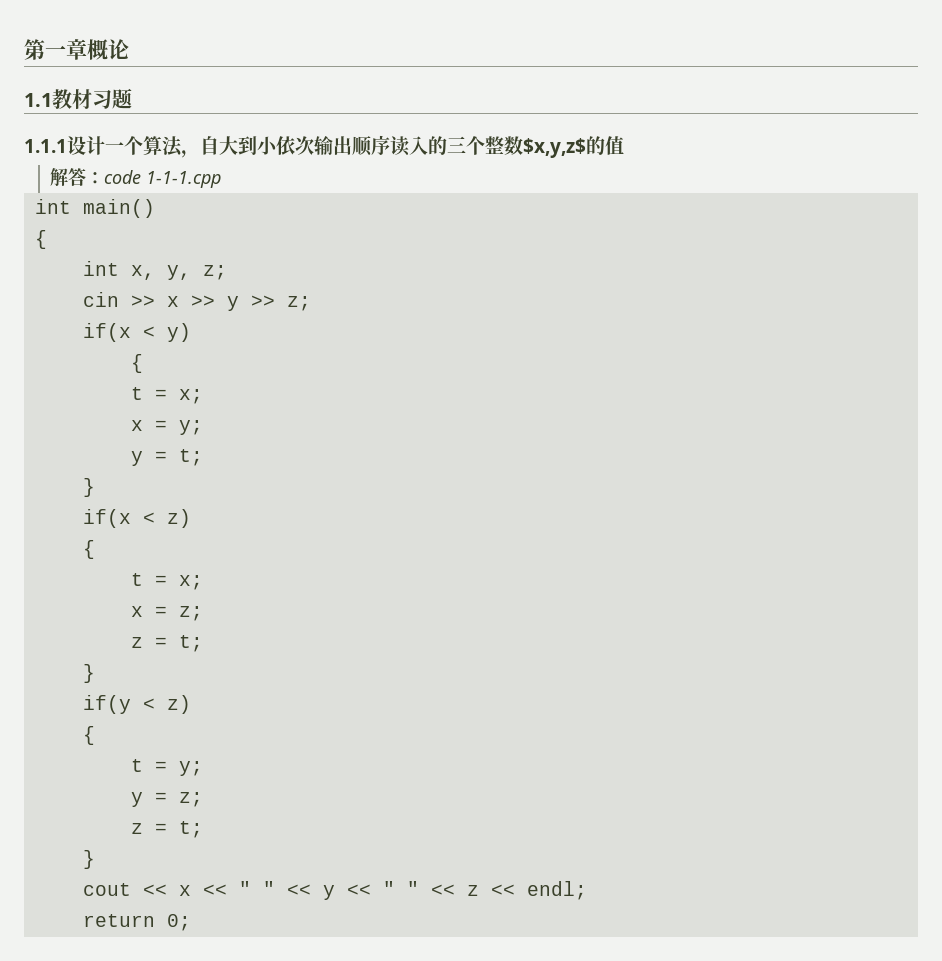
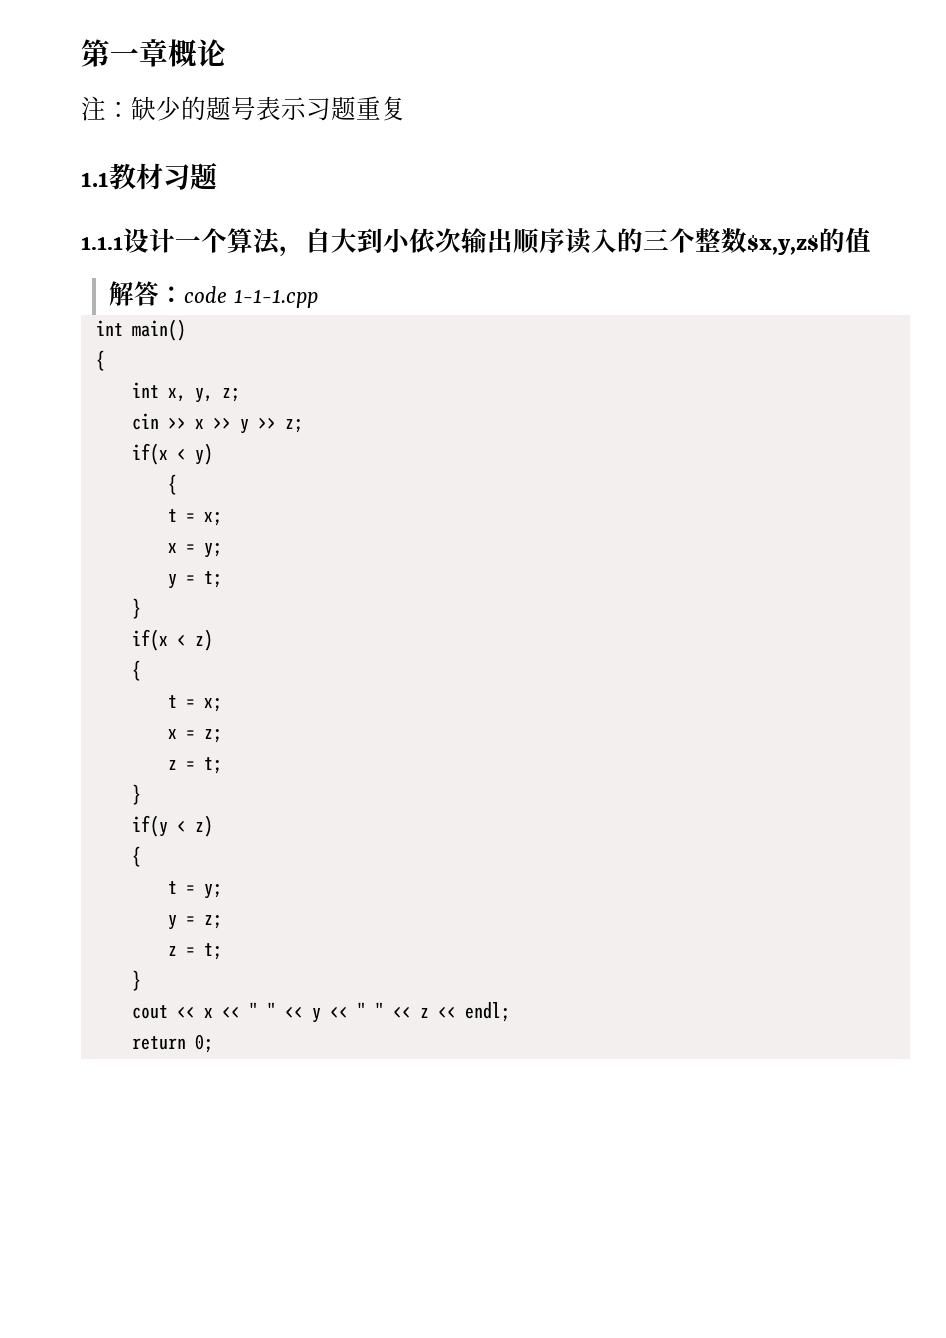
+ 注：缺少的题号表示习题重复

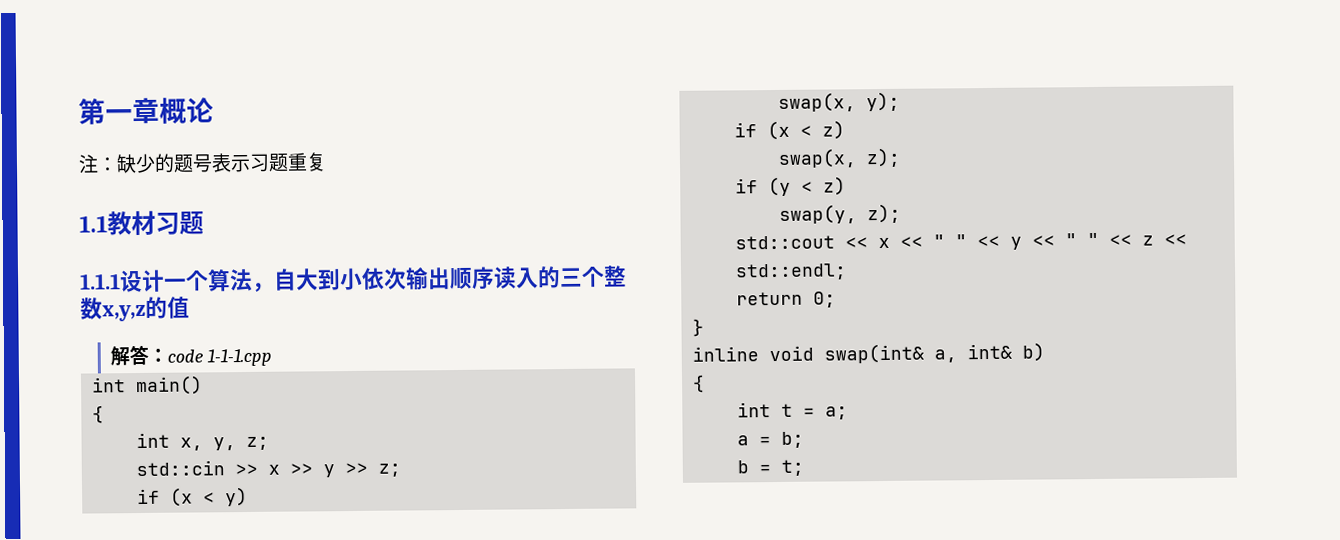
- 1.1.1设计一个算法，自大到小依次输出顺序读入的三个整数$x,y,z$的值
+ 1.1.1设计一个算法，自大到小依次输出顺序读入的三个整数x,y,z的值
- cin >> x >> y >> z;
+ std::cin >> x >> y >> z;
- if(x < y)
- {
- t = x;
- x = y;
- y = t;
- }
- if(x < z)
- {
- t = x;
- x = z;
- z = t;
- }
- if(y < z)
- {
- t = y;
- y = z;
- z = t;
- }
- cout << x << " " << y << " " << z << endl;
+ if (x < y)
+ swap(x, y);
+ if (x < z)
+ swap(x, z);
+ if (y < z)
+ swap(y, z);
+ std::cout << x << " " << y << " " << z << std::endl;
+ }
+ inline void swap(int& a, int& b)
+ {
+ int t = a;
+ a = b;
+ b = t;

